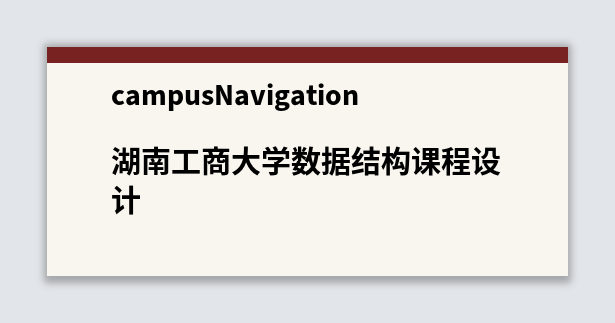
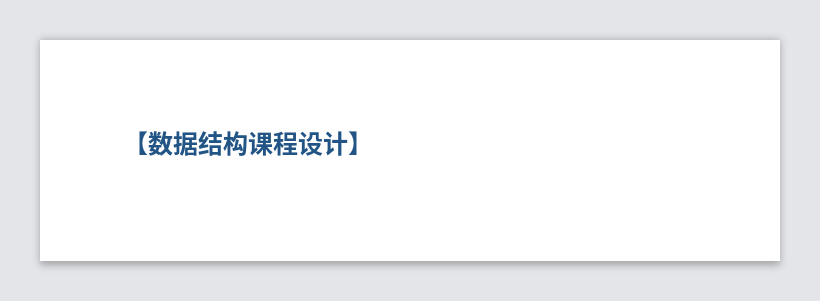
- campusNavigation
- 湖南工商大学数据结构课程设计
+ 【数据结构课程设计】

